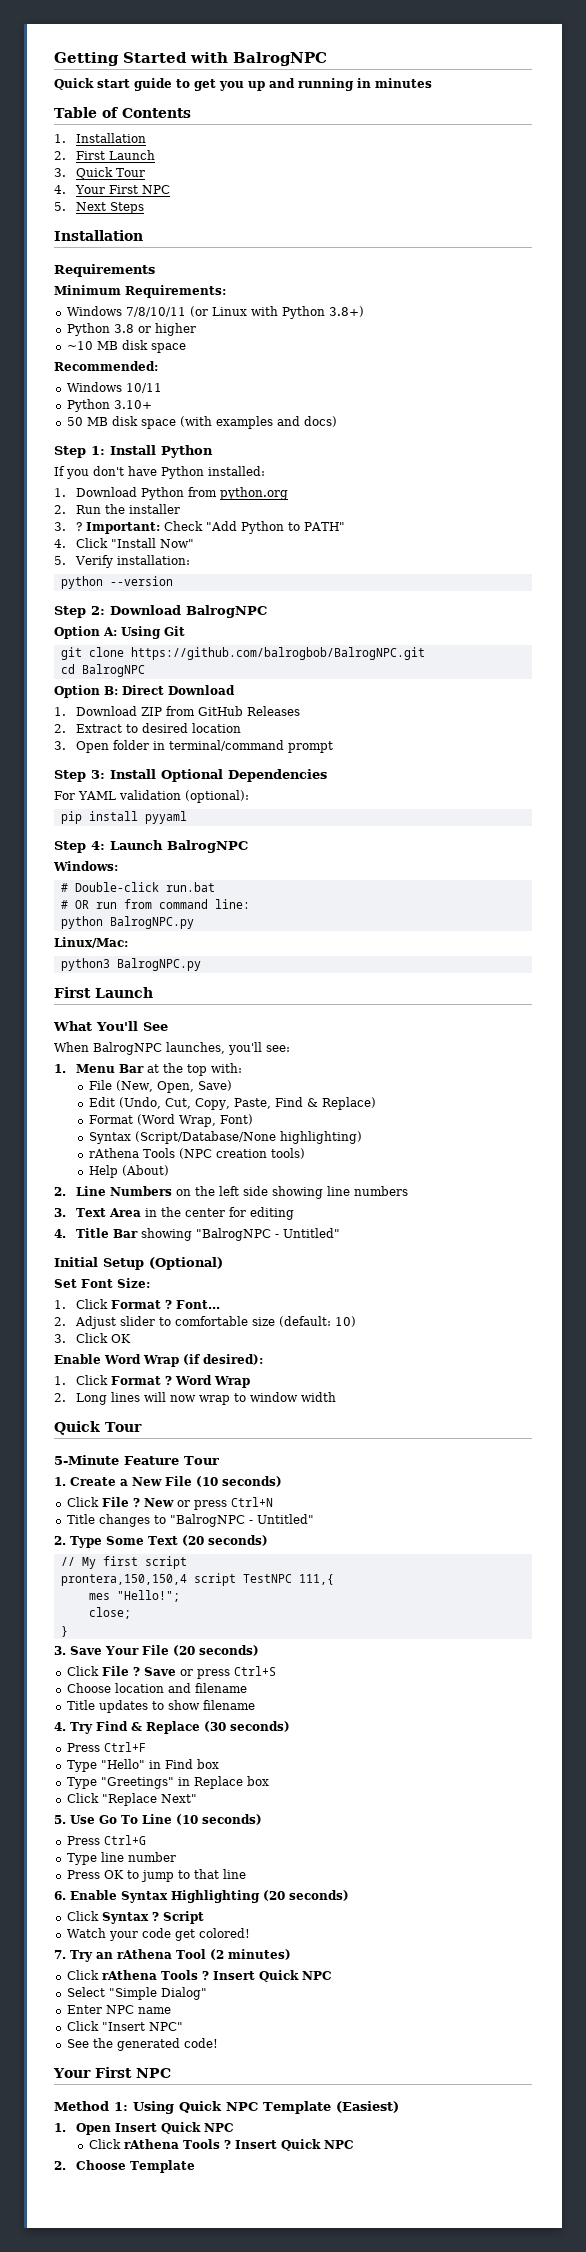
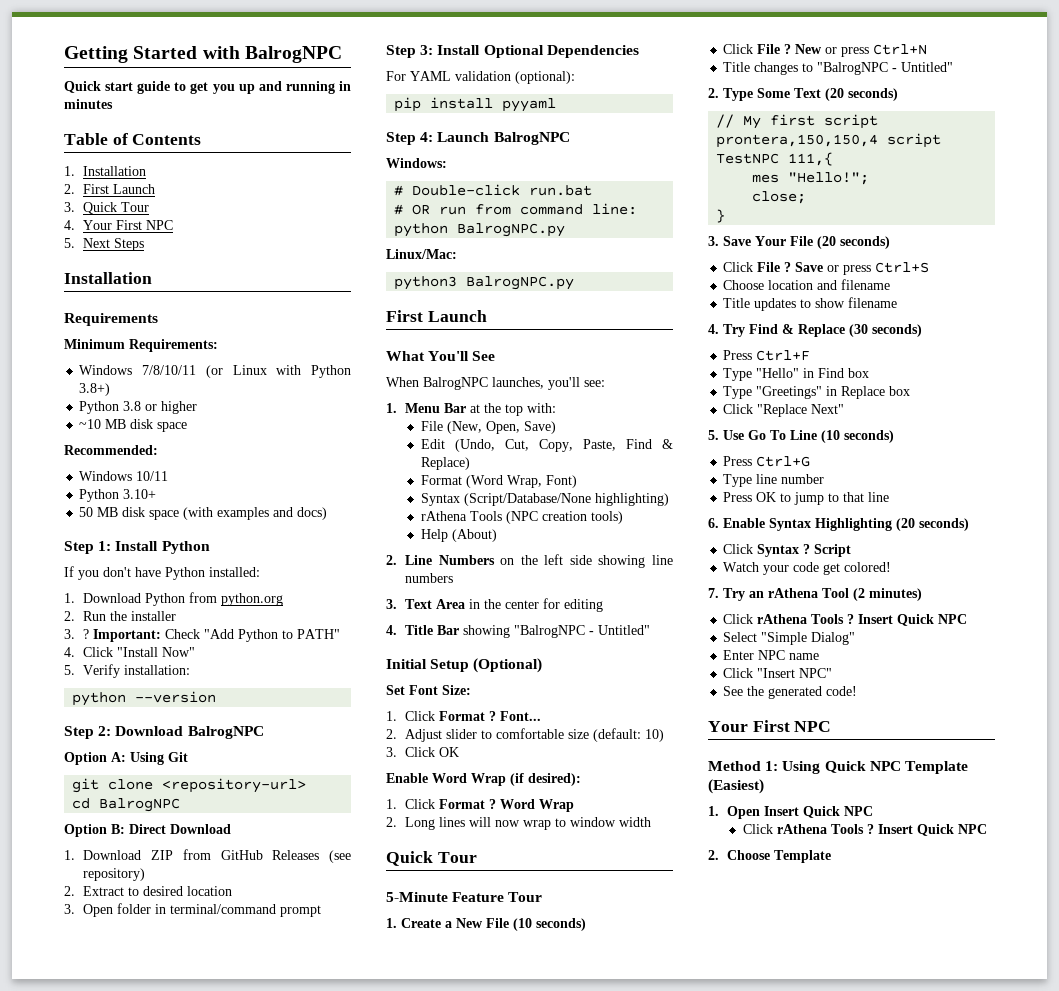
- git clone https://github.com/balrogbob/BalrogNPC.git
+ git clone <repository-url>
- 1. Download ZIP from GitHub Releases
+ 1. Download ZIP from GitHub Releases (see repository)

